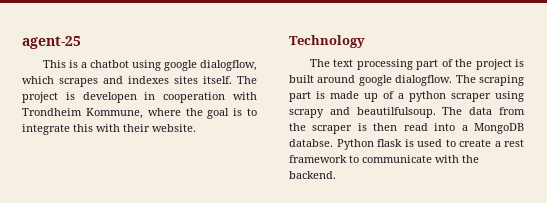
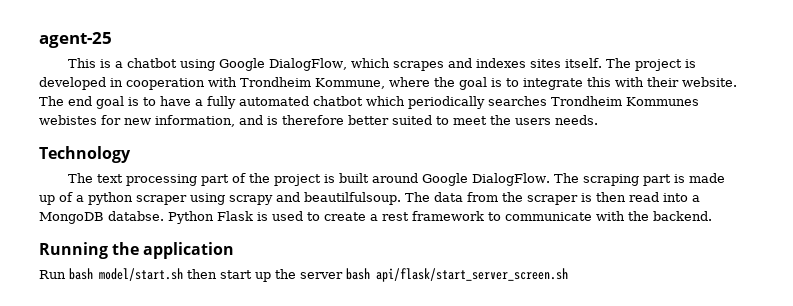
- This is a chatbot using google dialogflow, which scrapes and indexes sites itself.
+ This is a chatbot using Google DialogFlow, which scrapes and indexes sites itself.
- The project is developen in cooperation with Trondheim Kommune, where the goal is to integrate this with their website.
+ The project is developed in cooperation with Trondheim Kommune, where the goal is to integrate this with their website. The end goal is to have a fully automated chatbot which periodically searches Trondheim Kommunes webistes for new information, and is therefore better suited to meet the users needs.
- The text processing part of the project is built around google dialogflow.
+ The text processing part of the project is built around Google DialogFlow.
- Python flask is used to create a rest framework to communicate with the backend.
+ Python Flask is used to create a rest framework to communicate with the backend.
+ Running the application
+ Run bash model/start.sh then start up the server bash api/flask/start_server_screen.sh

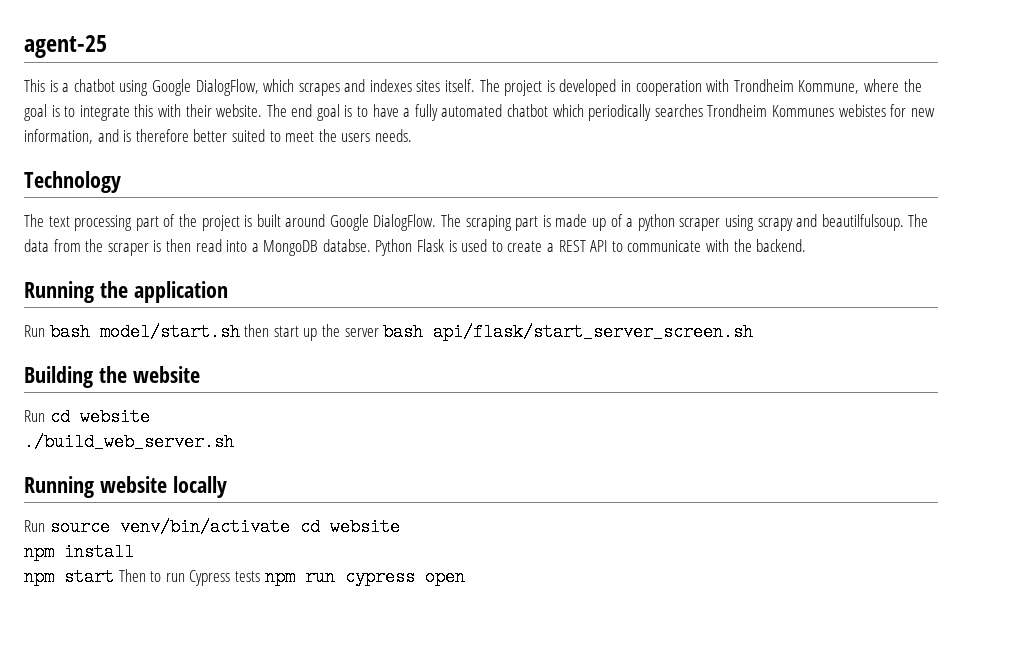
- Python Flask is used to create a rest framework to communicate with the backend.
+ Python Flask is used to create a REST API to communicate with the backend.
+ Building the website
+ Run cd website
+ ./build_web_server.sh
+ Running website locally
+ Run source venv/bin/activate cd website
+ npm install
+ npm start Then to run Cypress tests npm run cypress open

